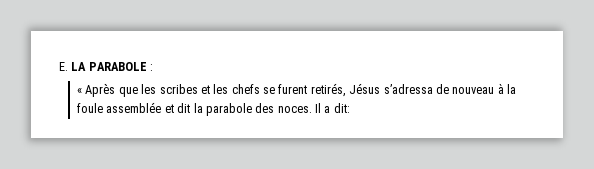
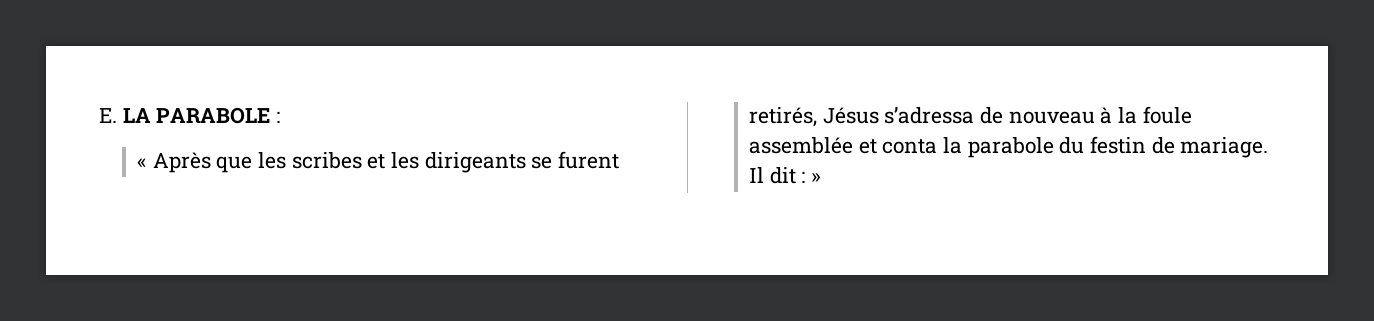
- « Après que les scribes et les chefs se furent retirés, Jésus s’adressa de nouveau à la foule assemblée et dit la parabole des noces. Il a dit:
+ « Après que les scribes et les dirigeants se furent retirés, Jésus s’adressa de nouveau à la foule assemblée et conta la parabole du festin de mariage. Il dit : »

